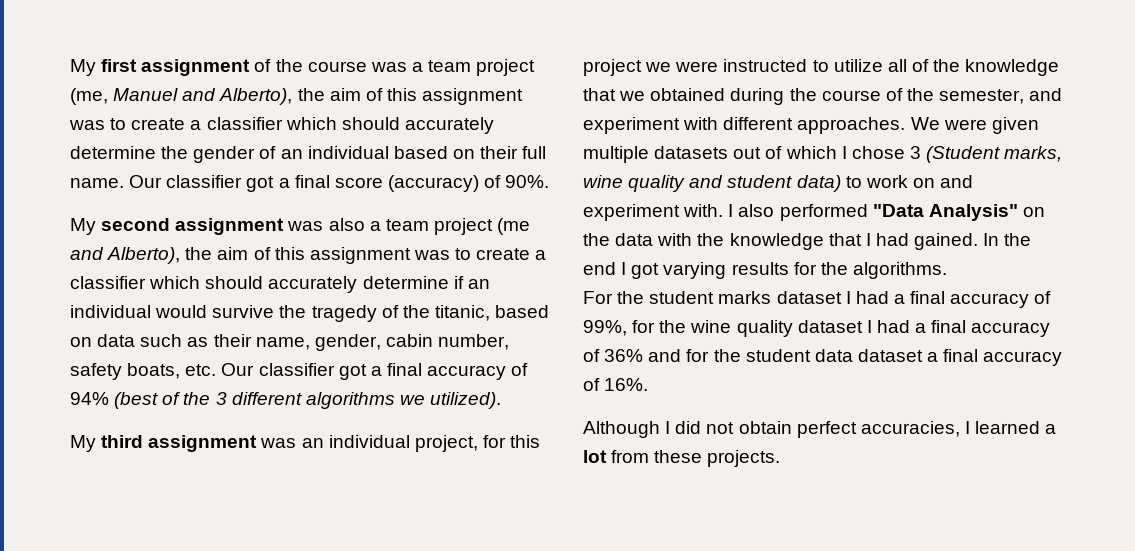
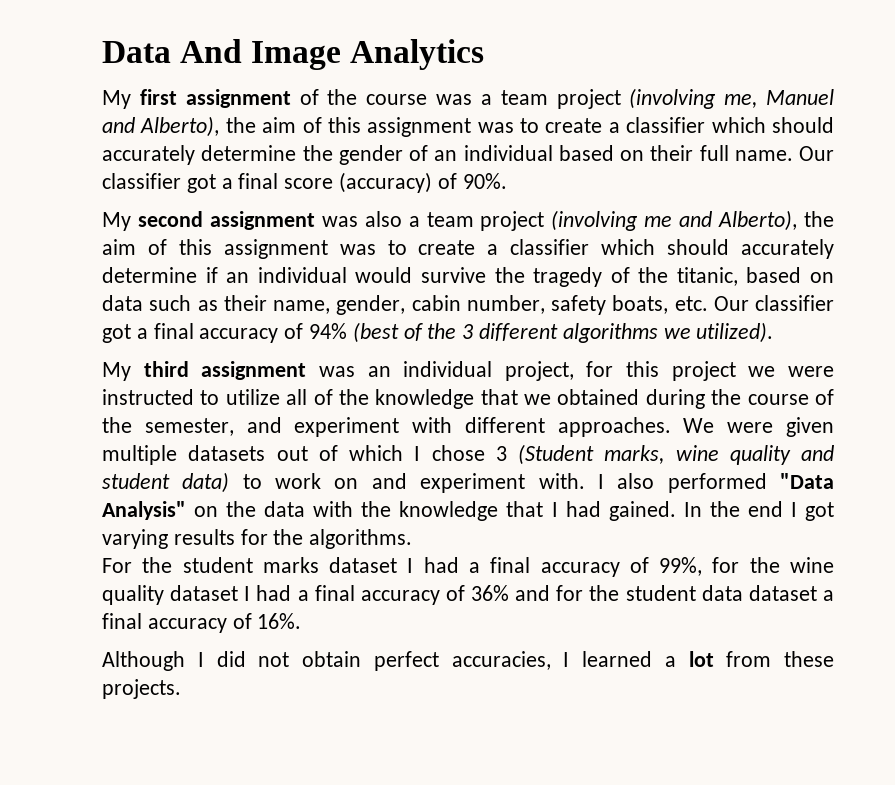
+ Data And Image Analytics
- My first assignment of the course was a team project (me, Manuel and Alberto), the aim of this assignment was to create a classifier which should accurately determine the gender of an individual based on their full name.
+ My first assignment of the course was a team project (involving me, Manuel and Alberto), the aim of this assignment was to create a classifier which should accurately determine the gender of an individual based on their full name.
- My second assignment was also a team project (me and Alberto), the aim of this assignment was to create a classifier which should accurately determine if an individual would survive the tragedy of the titanic, based on data such as their name, gender, cabin number, safety boats, etc. Our classifier got a final accuracy of 94% (best of the 3 different algorithms we utilized).
+ My second assignment was also a team project (involving me and Alberto), the aim of this assignment was to create a classifier which should accurately determine if an individual would survive the tragedy of the titanic, based on data such as their name, gender, cabin number, safety boats, etc. Our classifier got a final accuracy of 94% (best of the 3 different algorithms we utilized).

